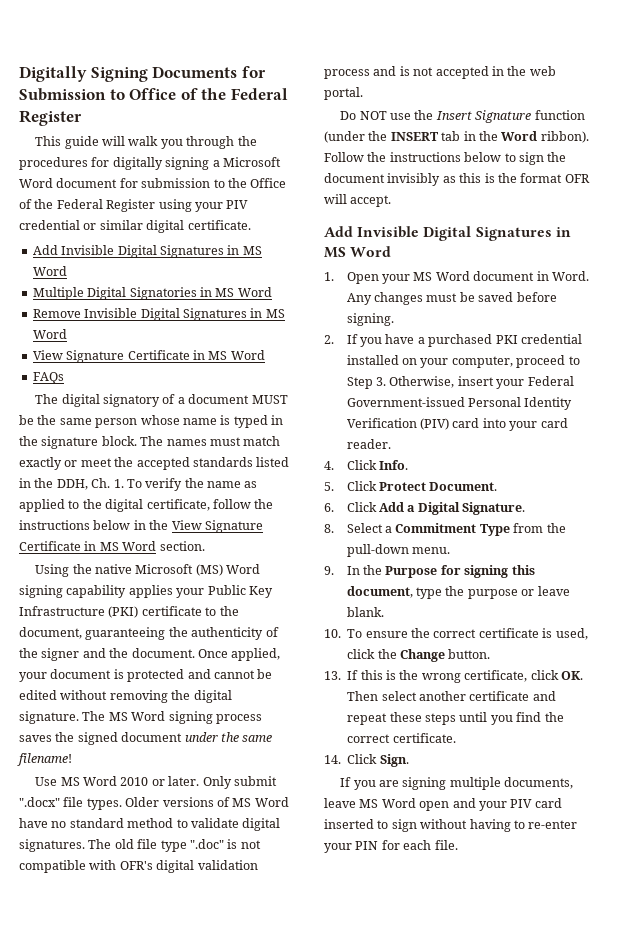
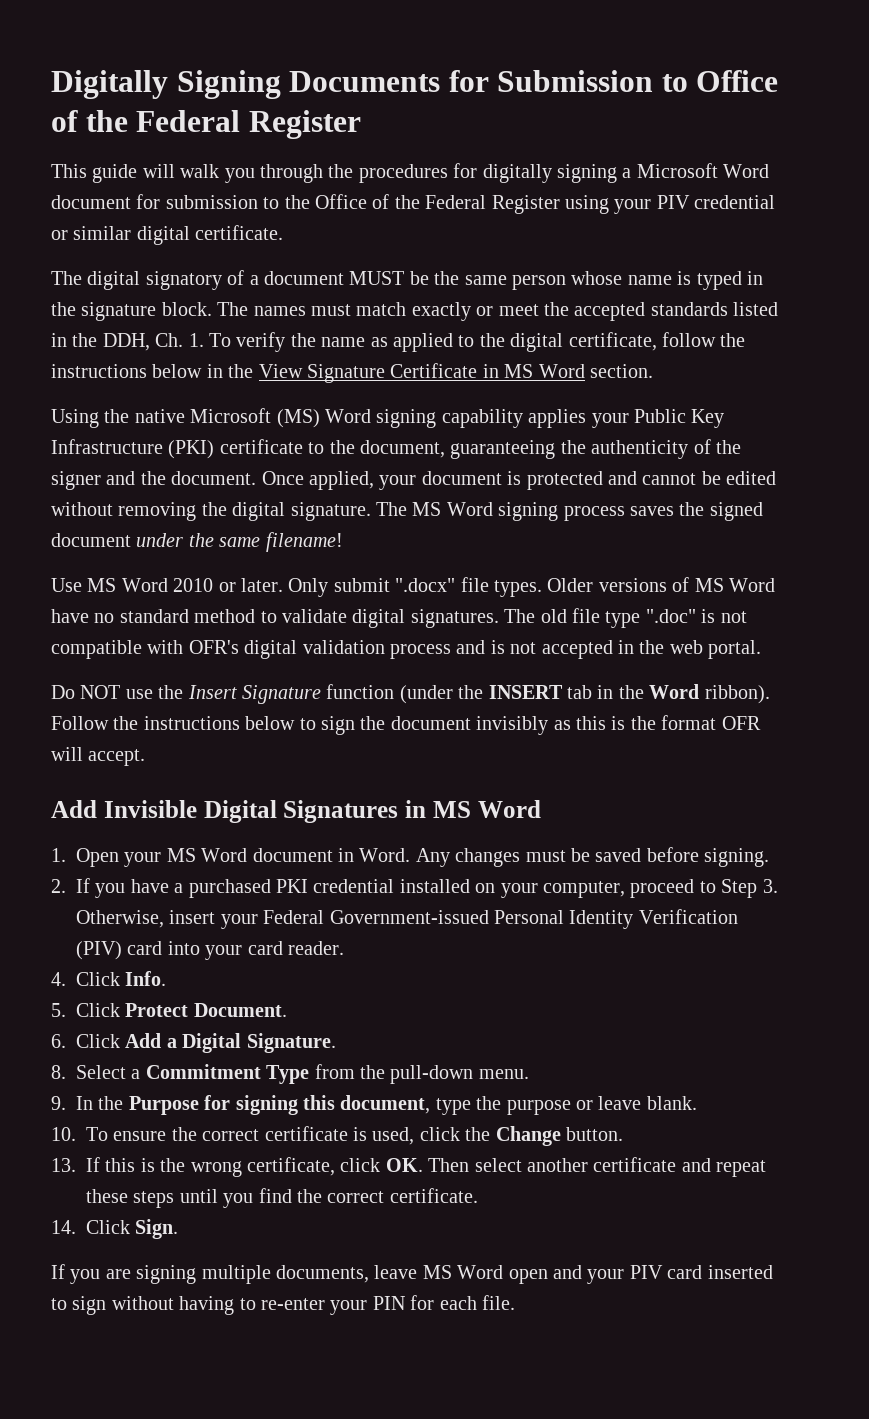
  This guide will walk you through the procedures for digitally signing a Microsoft Word document for submission to the Office of the Federal Register using your PIV credential or similar digital certificate.
- Add Invisible Digital Signatures in MS Word
- Multiple Digital Signatories in MS Word
- Remove Invisible Digital Signatures in MS Word
- View Signature Certificate in MS Word
- FAQs

